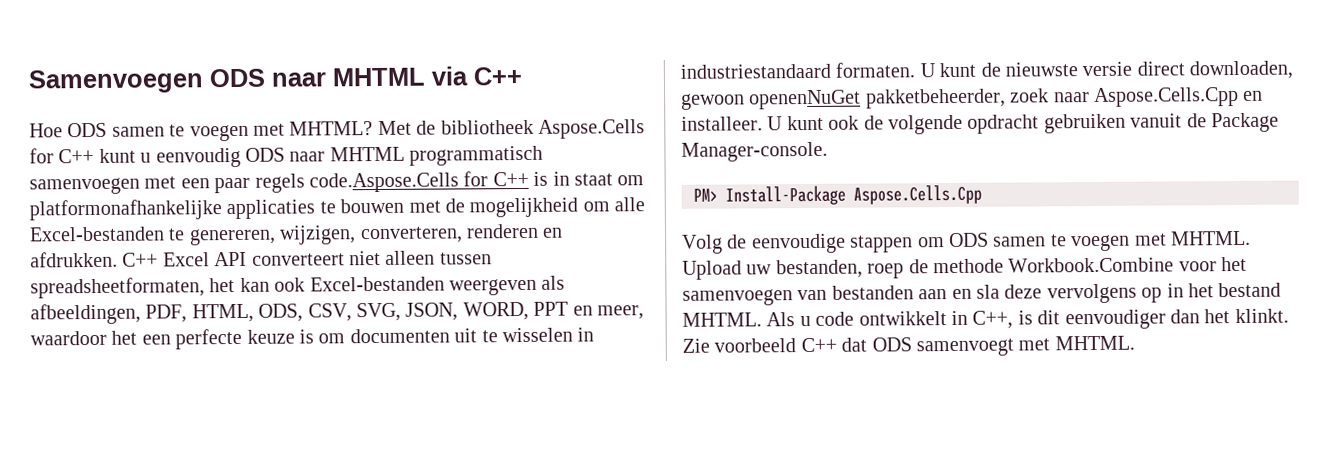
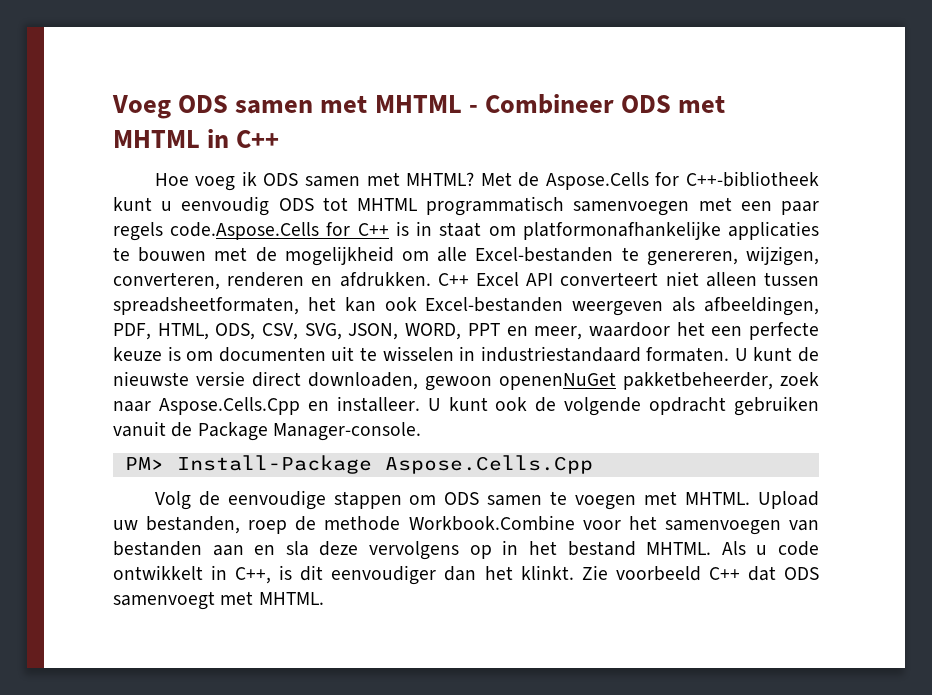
- Samenvoegen ODS naar MHTML via C++
- Hoe ODS samen te voegen met MHTML?
+ Voeg ODS samen met MHTML - Combineer ODS met MHTML in C++
+ Hoe voeg ik ODS samen met MHTML?
- Met de bibliotheek Aspose.Cells for C++ kunt u eenvoudig ODS naar MHTML programmatisch samenvoegen met een paar regels code.Aspose.Cells for C++ is in staat om platformonafhankelijke applicaties te bouwen met de mogelijkheid om alle Excel-bestanden te genereren, wijzigen, converteren, renderen en afdrukken.
+ Met de Aspose.Cells for C++-bibliotheek kunt u eenvoudig ODS tot MHTML programmatisch samenvoegen met een paar regels code.Aspose.Cells for C++ is in staat om platformonafhankelijke applicaties te bouwen met de mogelijkheid om alle Excel-bestanden te genereren, wijzigen, converteren, renderen en afdrukken.

